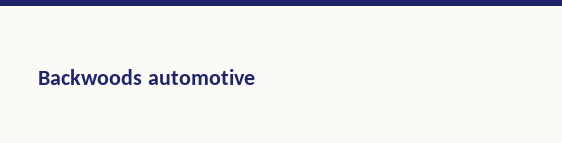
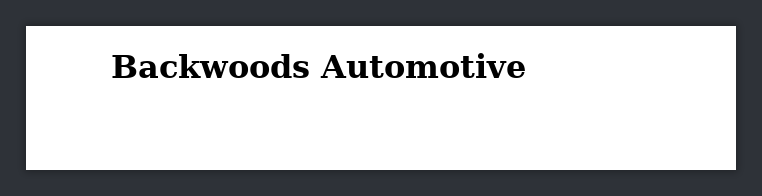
- Backwoods automotive
+ Backwoods Automotive

